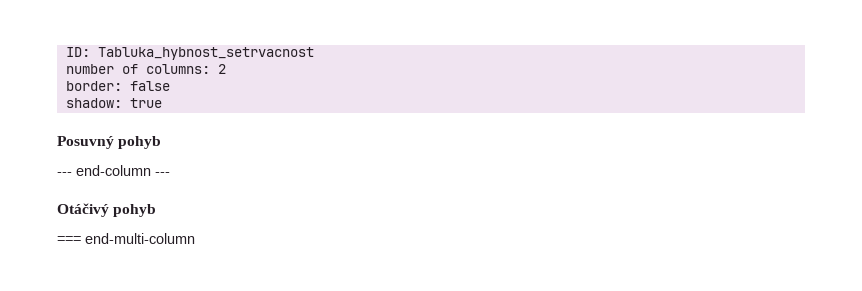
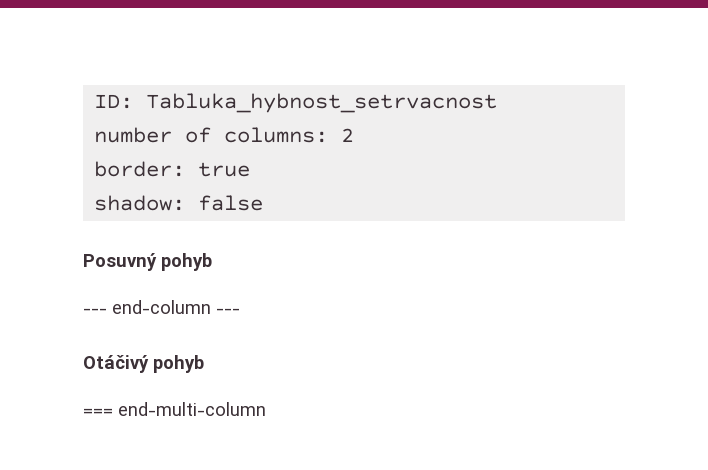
- border: false
+ border: true
- shadow: true
+ shadow: false

